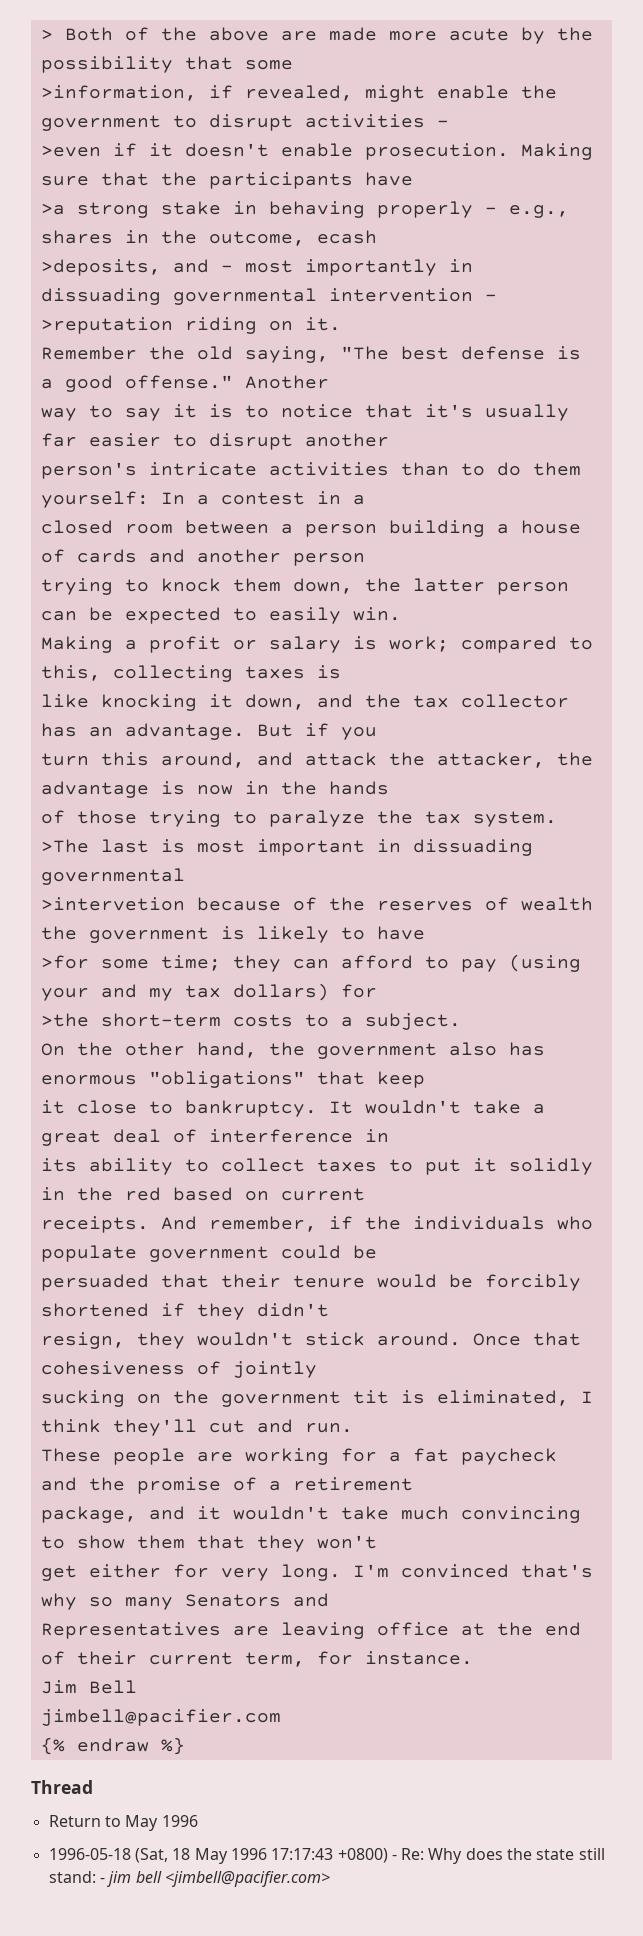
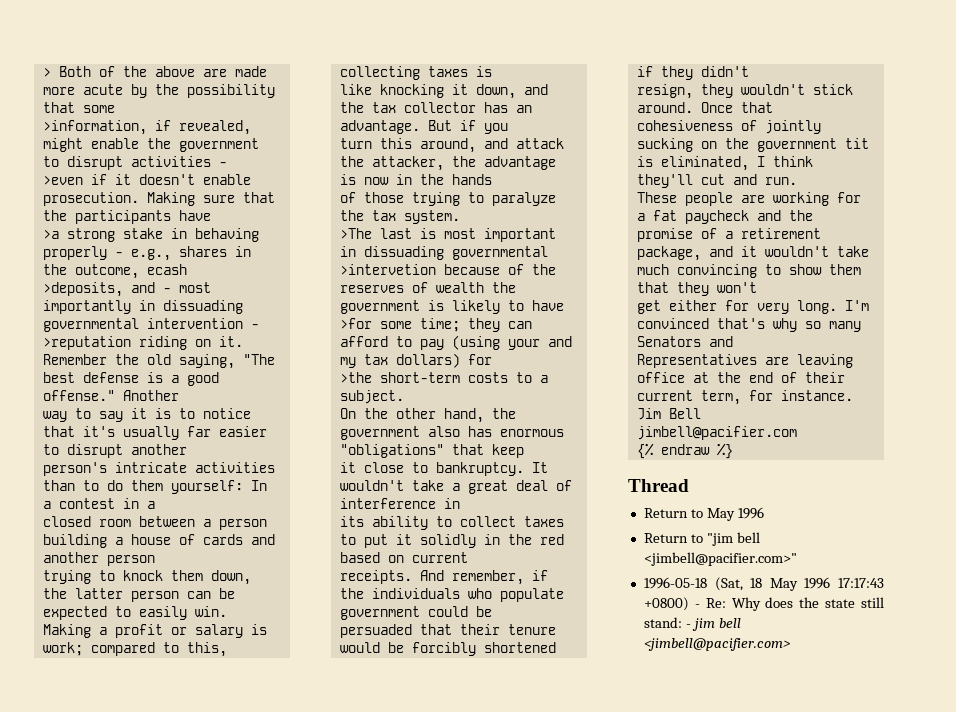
+ Return to "jim bell <jimbell@pacifier.com>"

